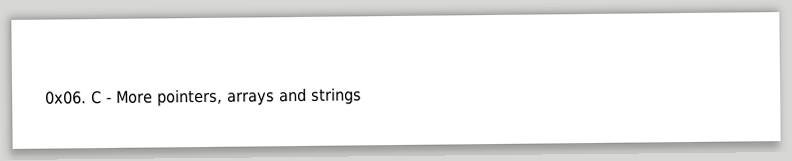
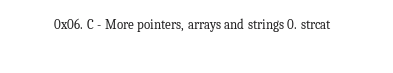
- C - More pointers, arrays and strings
+ C - More pointers, arrays and strings 0. strcat

